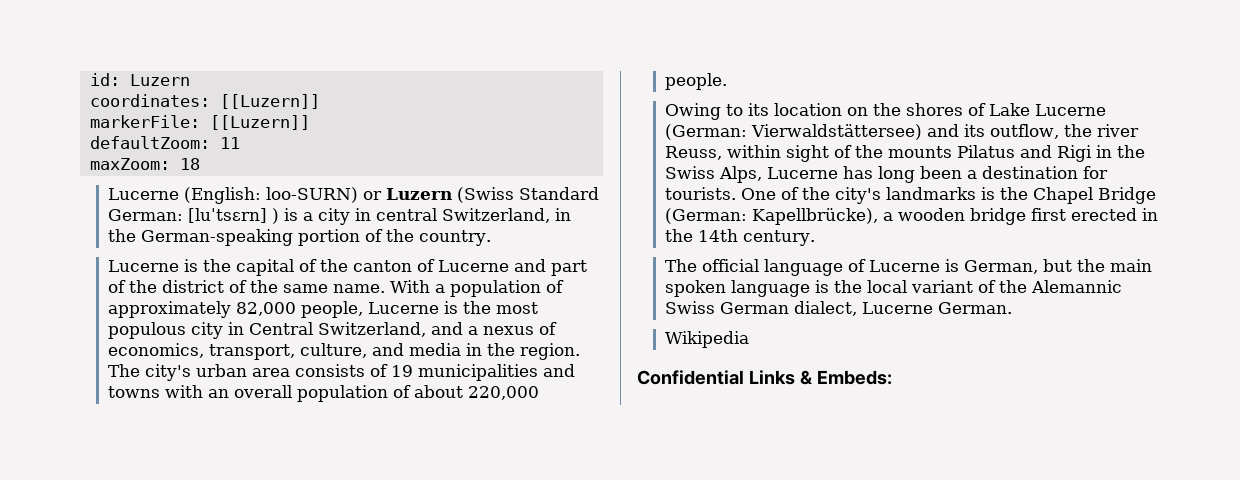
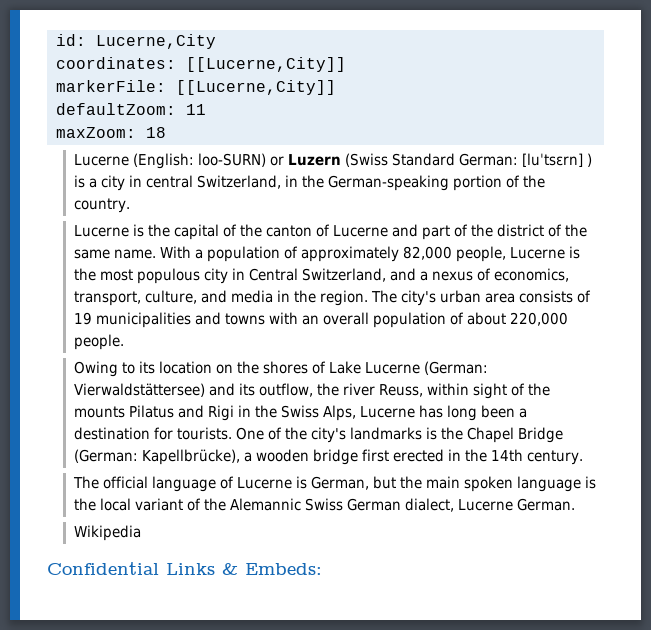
- id: Luzern
+ id: Lucerne,City
- coordinates: [[Luzern]]
+ coordinates: [[Lucerne,City]]
- markerFile: [[Luzern]]
+ markerFile: [[Lucerne,City]]

